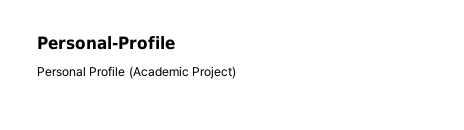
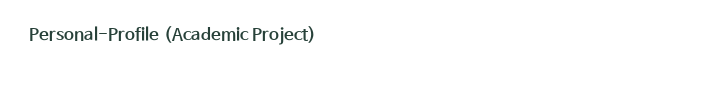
- Personal-Profile
- Personal Profile (Academic Project)
+ Personal-Profile (Academic Project)

